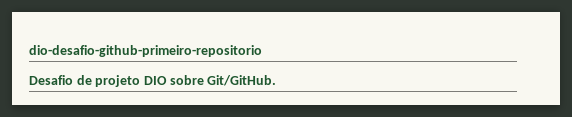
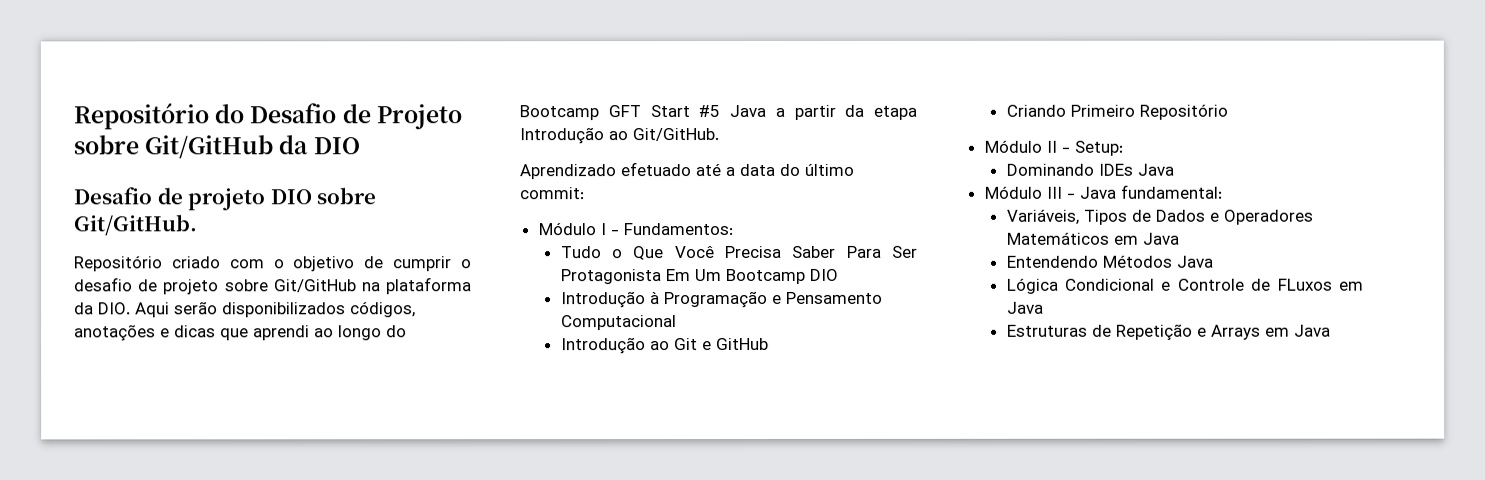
- dio-desafio-github-primeiro-repositorio
+ Repositório do Desafio de Projeto sobre Git/GitHub da DIO
+ Repositório criado com o objetivo de cumprir o desafio de projeto sobre Git/GitHub na plataforma da DIO. Aqui serão disponibilizados códigos, anotações e dicas que aprendi ao longo do Bootcamp GFT Start #5 Java a partir da etapa Introdução ao Git/GitHub.
+ Aprendizado efetuado até a data do último commit:
+ Módulo I - Fundamentos:
+ Tudo o Que Você Precisa Saber Para Ser Protagonista Em Um Bootcamp DIO
+ Introdução à Programação e Pensamento Computacional
+ Introdução ao Git e GitHub
+ Criando Primeiro Repositório
+ Módulo II - Setup:
+ Dominando IDEs Java
+ Módulo III - Java fundamental:
+ Variáveis, Tipos de Dados e Operadores Matemáticos em Java
+ Entendendo Métodos Java
+ Lógica Condicional e Controle de FLuxos em Java
+ Estruturas de Repetição e Arrays em Java

